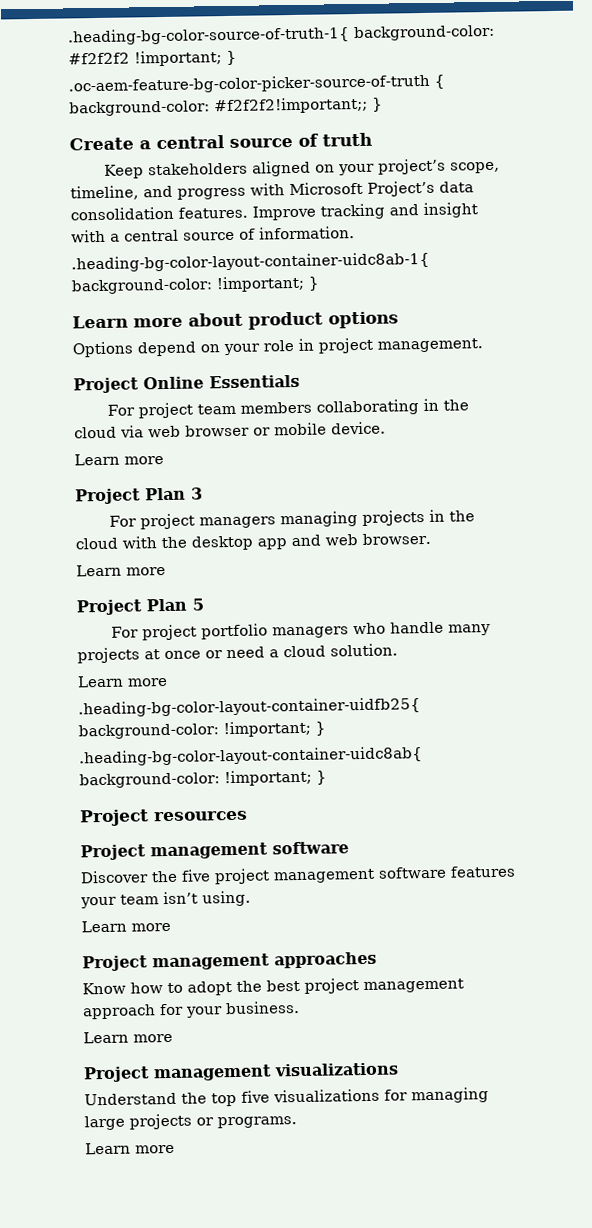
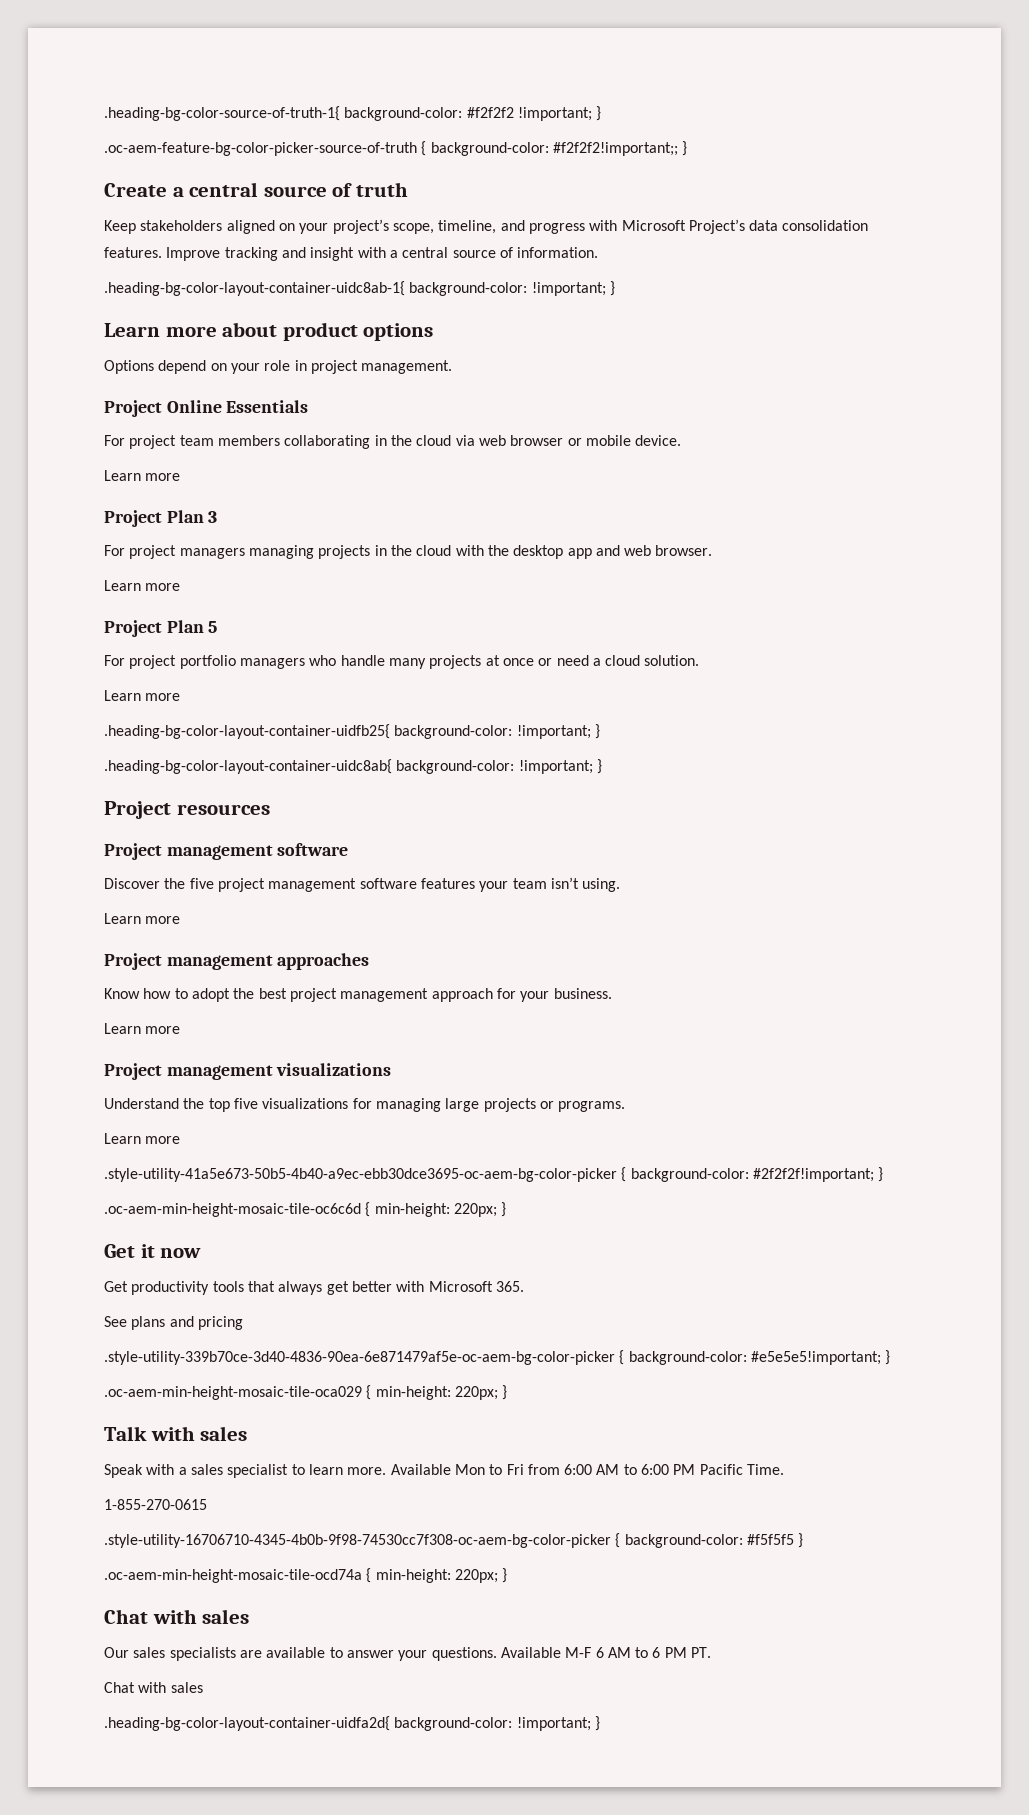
+ .style-utility-41a5e673-50b5-4b40-a9ec-ebb30dce3695-oc-aem-bg-color-picker { background-color: #2f2f2f!important; }
+ .oc-aem-min-height-mosaic-tile-oc6c6d { min-height: 220px; }
+ Get it now
+ Get productivity tools that always get better with Microsoft 365.
+ See plans and pricing
+ .style-utility-339b70ce-3d40-4836-90ea-6e871479af5e-oc-aem-bg-color-picker { background-color: #e5e5e5!important; }
+ .oc-aem-min-height-mosaic-tile-oca029 { min-height: 220px; }
+ Talk with sales
+ Speak with a sales specialist to learn more. Available Mon to Fri from 6:00 AM to 6:00 PM Pacific Time.
+ 1-855-270-0615
+ .style-utility-16706710-4345-4b0b-9f98-74530cc7f308-oc-aem-bg-color-picker { background-color: #f5f5f5 }
+ .oc-aem-min-height-mosaic-tile-ocd74a { min-height: 220px; }
+ Chat with sales
+ Our sales specialists are available to answer your questions. Available M-F 6 AM to 6 PM PT.
+ Chat with sales
+ .heading-bg-color-layout-container-uidfa2d{ background-color: !important; }

